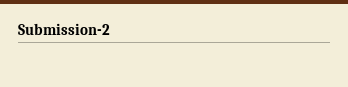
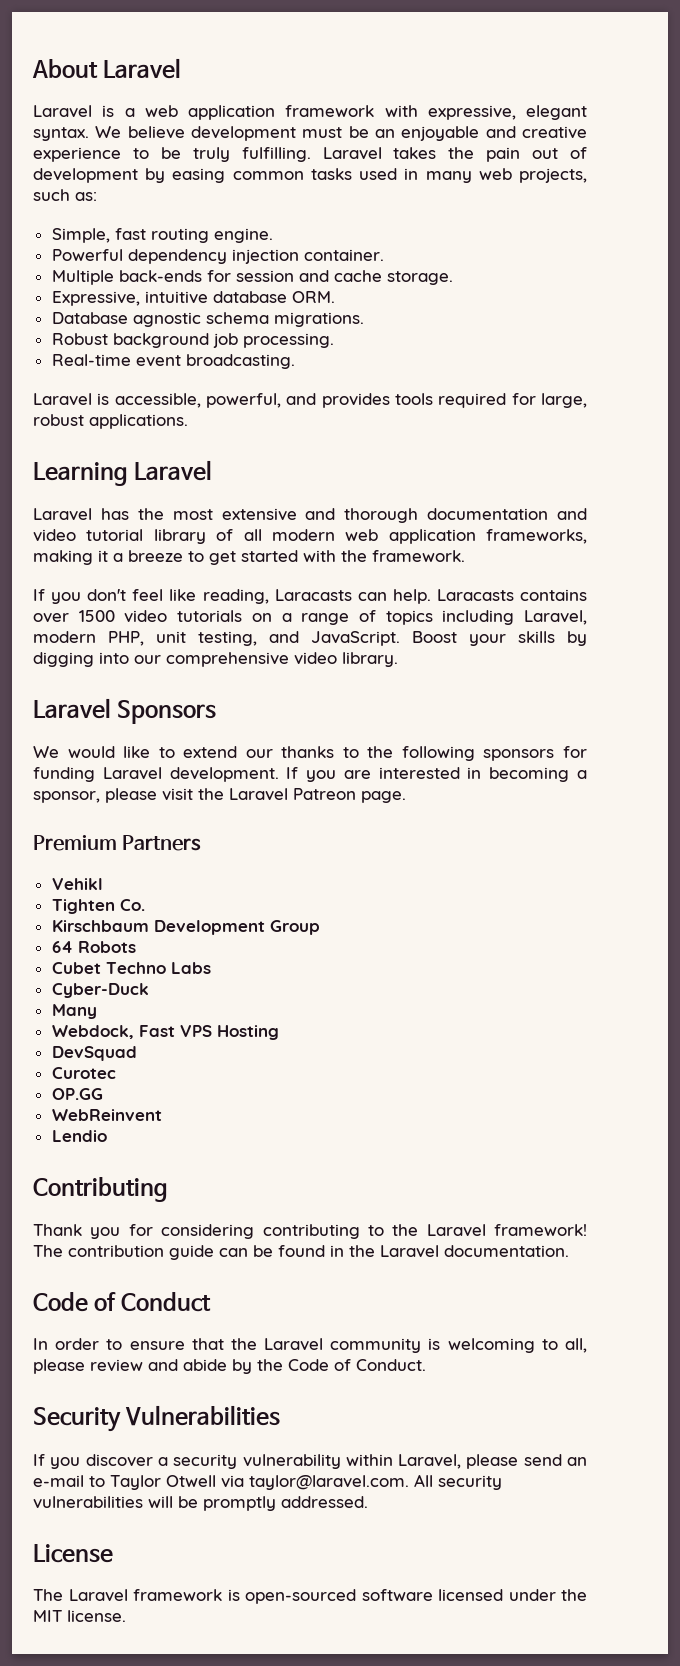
- Submission-2
+ About Laravel
+ Laravel is a web application framework with expressive, elegant syntax. We believe development must be an enjoyable and creative experience to be truly fulfilling. Laravel takes the pain out of development by easing common tasks used in many web projects, such as:
+ Simple, fast routing engine.
+ Powerful dependency injection container.
+ Multiple back-ends for session and cache storage.
+ Expressive, intuitive database ORM.
+ Database agnostic schema migrations.
+ Robust background job processing.
+ Real-time event broadcasting.
+ Laravel is accessible, powerful, and provides tools required for large, robust applications.
+ Learning Laravel
+ Laravel has the most extensive and thorough documentation and video tutorial library of all modern web application frameworks, making it a breeze to get started with the framework.
+ If you don't feel like reading, Laracasts can help. Laracasts contains over 1500 video tutorials on a range of topics including Laravel, modern PHP, unit testing, and JavaScript. Boost your skills by digging into our comprehensive video library.
+ Laravel Sponsors
+ We would like to extend our thanks to the following sponsors for funding Laravel development. If you are interested in becoming a sponsor, please visit the Laravel Patreon page.
+ Premium Partners
+ Vehikl
+ Tighten Co.
+ Kirschbaum Development Group
+ 64 Robots
+ Cubet Techno Labs
+ Cyber-Duck
+ Many
+ Webdock, Fast VPS Hosting
+ DevSquad
+ Curotec
+ OP.GG
+ WebReinvent
+ Lendio
+ Contributing
+ Thank you for considering contributing to the Laravel framework! The contribution guide can be found in the Laravel documentation.
+ Code of Conduct
+ In order to ensure that the Laravel community is welcoming to all, please review and abide by the Code of Conduct.
+ Security Vulnerabilities
+ If you discover a security vulnerability within Laravel, please send an e-mail to Taylor Otwell via taylor@laravel.com. All security vulnerabilities will be promptly addressed.
+ License
+ The Laravel framework is open-sourced software licensed under the MIT license.

